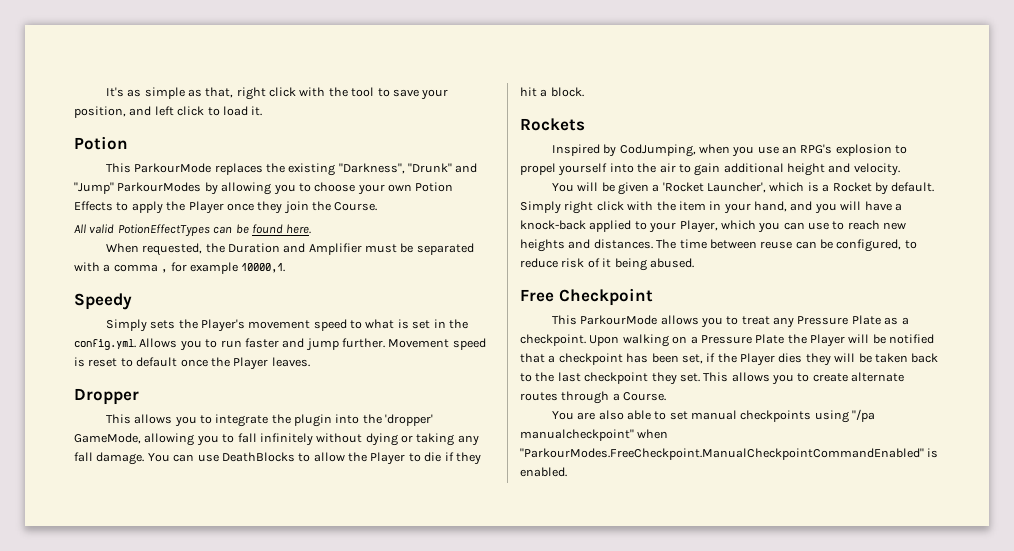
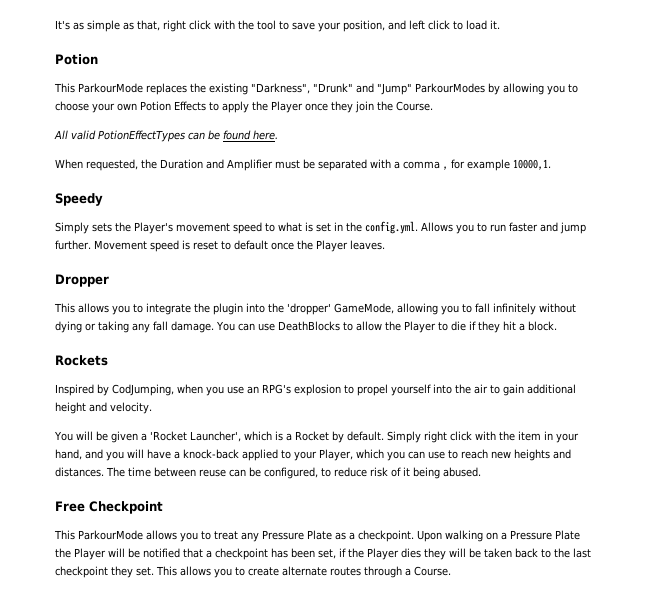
- You are also able to set manual checkpoints using "/pa manualcheckpoint" when "ParkourModes.FreeCheckpoint.ManualCheckpointCommandEnabled" is enabled.

